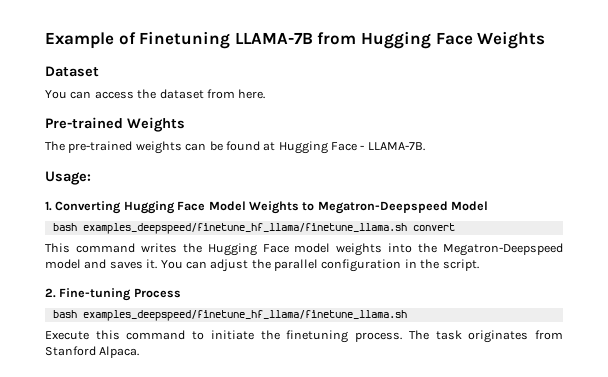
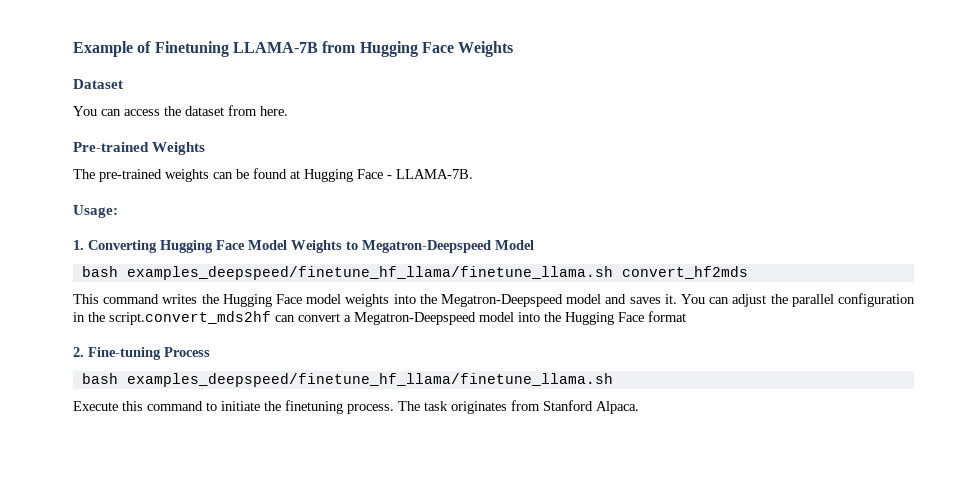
- bash examples_deepspeed/finetune_hf_llama/finetune_llama.sh convert
+ bash examples_deepspeed/finetune_hf_llama/finetune_llama.sh convert_hf2mds
- You can adjust the parallel configuration in the script.
+ You can adjust the parallel configuration in the script.convert_mds2hf can convert a Megatron-Deepspeed model into the Hugging Face format

